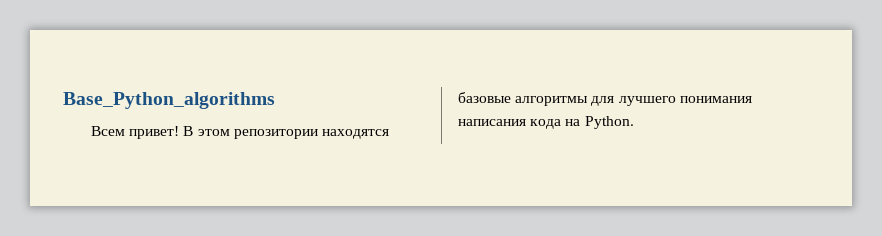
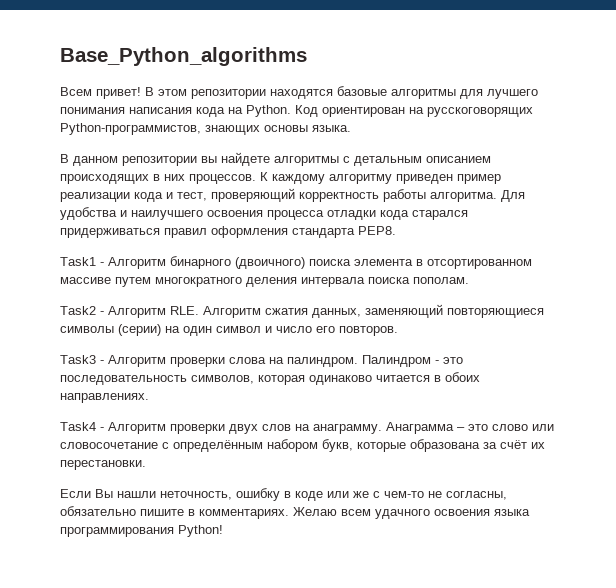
+ Код ориентирован на русскоговорящих Python-программистов, знающих основы языка.
+ В данном репозитории вы найдете алгоритмы с детальным описанием происходящих в них процессов. К каждому алгоритму приведен пример реализации кода и тест, проверяющий корректность работы алгоритма. Для удобства и наилучшего освоения процесса отладки кода старался придерживаться правил оформления стандарта PEP8.
+ Task1 - Алгоритм бинарного (двоичного) поиска элемента в отсортированном массиве путем многократного деления интервала поиска пополам.
+ Task2 - Алгоритм RLE. Алгоритм сжатия данных, заменяющий повторяющиеся символы (серии) на один символ и число его повторов.
+ Task3 - Алгоритм проверки слова на палиндром. Палиндром - это последовательность символов, которая одинаково читается в обоих направлениях.
+ Task4 - Алгоритм проверки двух слов на анаграмму. Анаграмма – это слово или словосочетание с определённым набором букв, которые образована за счёт их перестановки.
+ Если Вы нашли неточность, ошибку в коде или же с чем-то не согласны, обязательно пишите в комментариях. Желаю всем удачного освоения языка программирования Python!

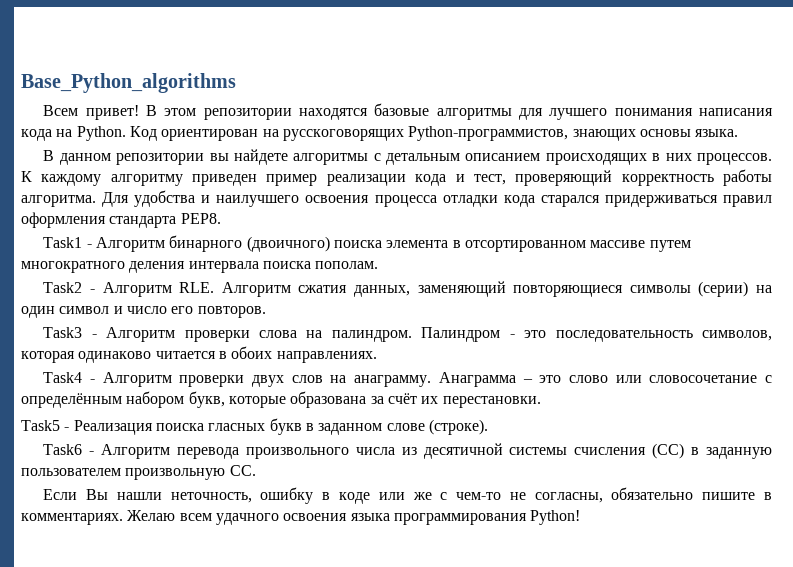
+ Task5 - Реализация поиска гласных букв в заданном слове (строке).
+ Task6 - Алгоритм перевода произвольного числа из десятичной системы счисления (СС) в заданную пользователем произвольную СС.

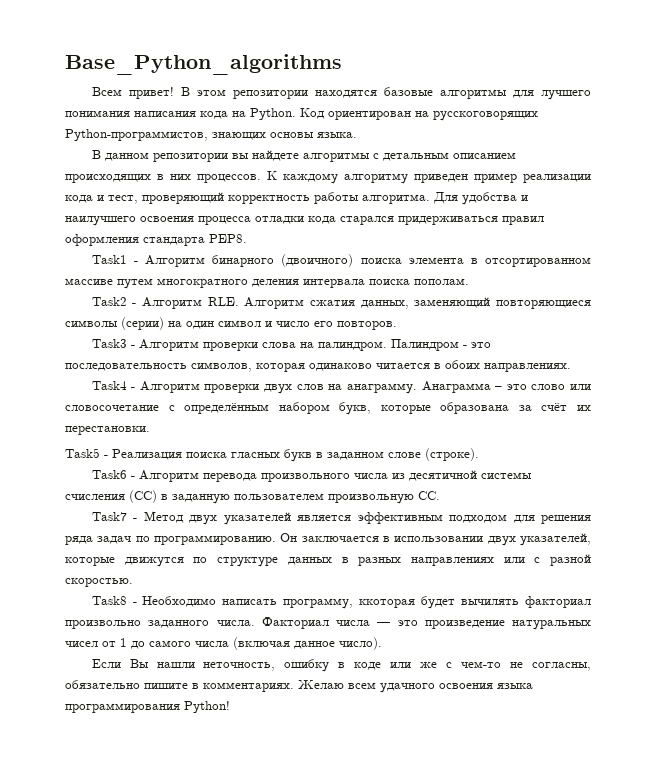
+ Task7 - Метод двух указателей является эффективным подходом для решения ряда задач по программированию. Он заключается в использовании двух указателей, которые движутся по структуре данных в разных направлениях или с разной скоростью.
+ Task8 - Необходимо написать программу, ккоторая будет вычилять факториал произвольно заданного числа. Факториал числа — это произведение натуральных чисел от 1 до самого числа (включая данное число).

